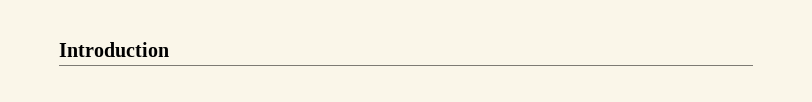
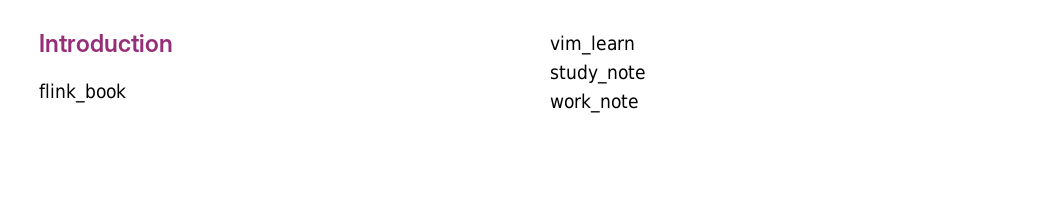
+ flink_book
+ vim_learn
+ study_note
+ work_note

